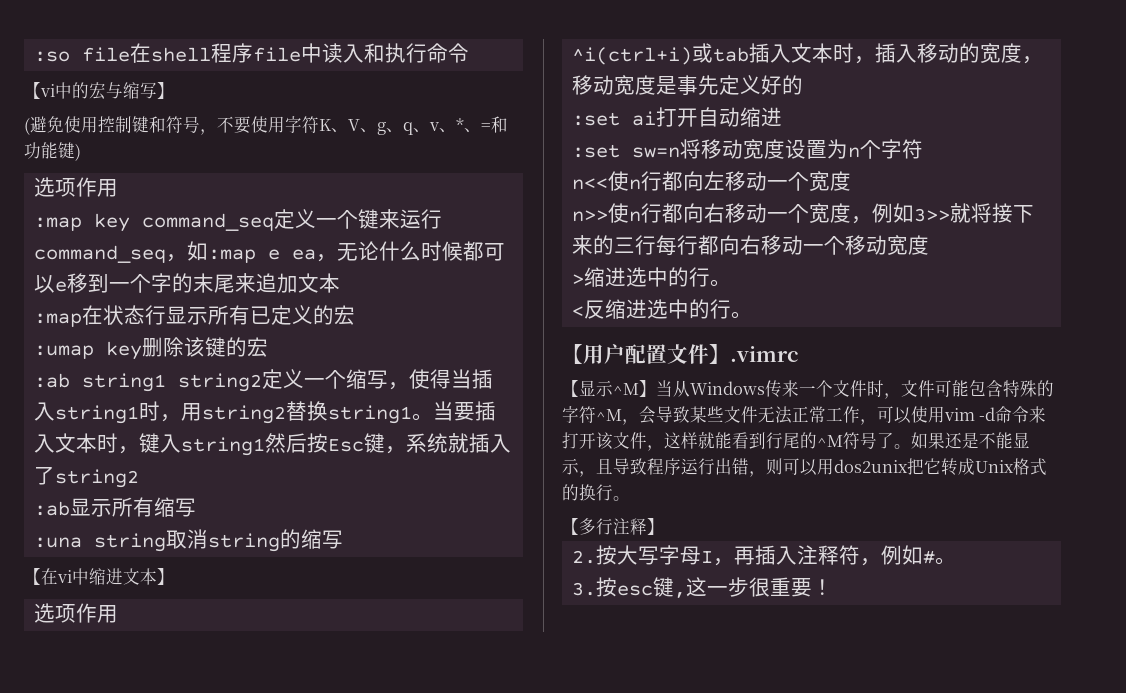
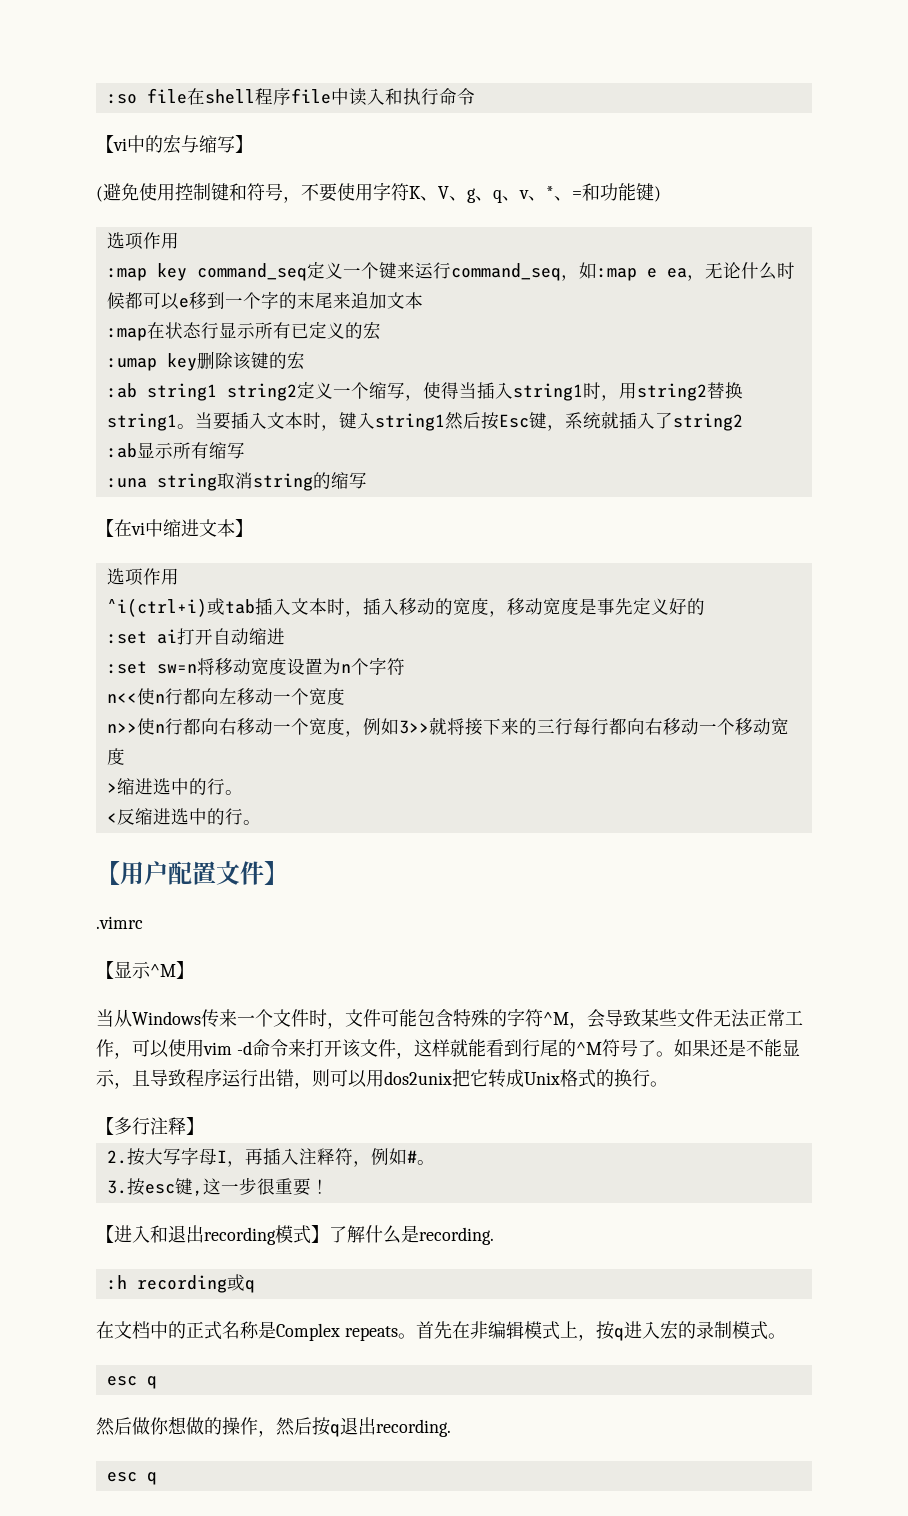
- 【用户配置文件】.vimrc
+ 【用户配置文件】
+ .vimrc
- 【显示^M】当从Windows传来一个文件时，文件可能包含特殊的字符^M，会导致某些文件无法正常工作，可以使用vim -d命令来打开该文件，这样就能看到行尾的^M符号了。
+ 【显示^M】
+ 当从Windows传来一个文件时，文件可能包含特殊的字符^M，会导致某些文件无法正常工作，可以使用vim -d命令来打开该文件，这样就能看到行尾的^M符号了。
+ 【进入和退出recording模式】了解什么是recording.
+ :h recording或q
+ 在文档中的正式名称是Complex repeats。首先在非编辑模式上，按q进入宏的录制模式。
+ esc q
+ 然后做你想做的操作，然后按q退出recording.
+ esc q

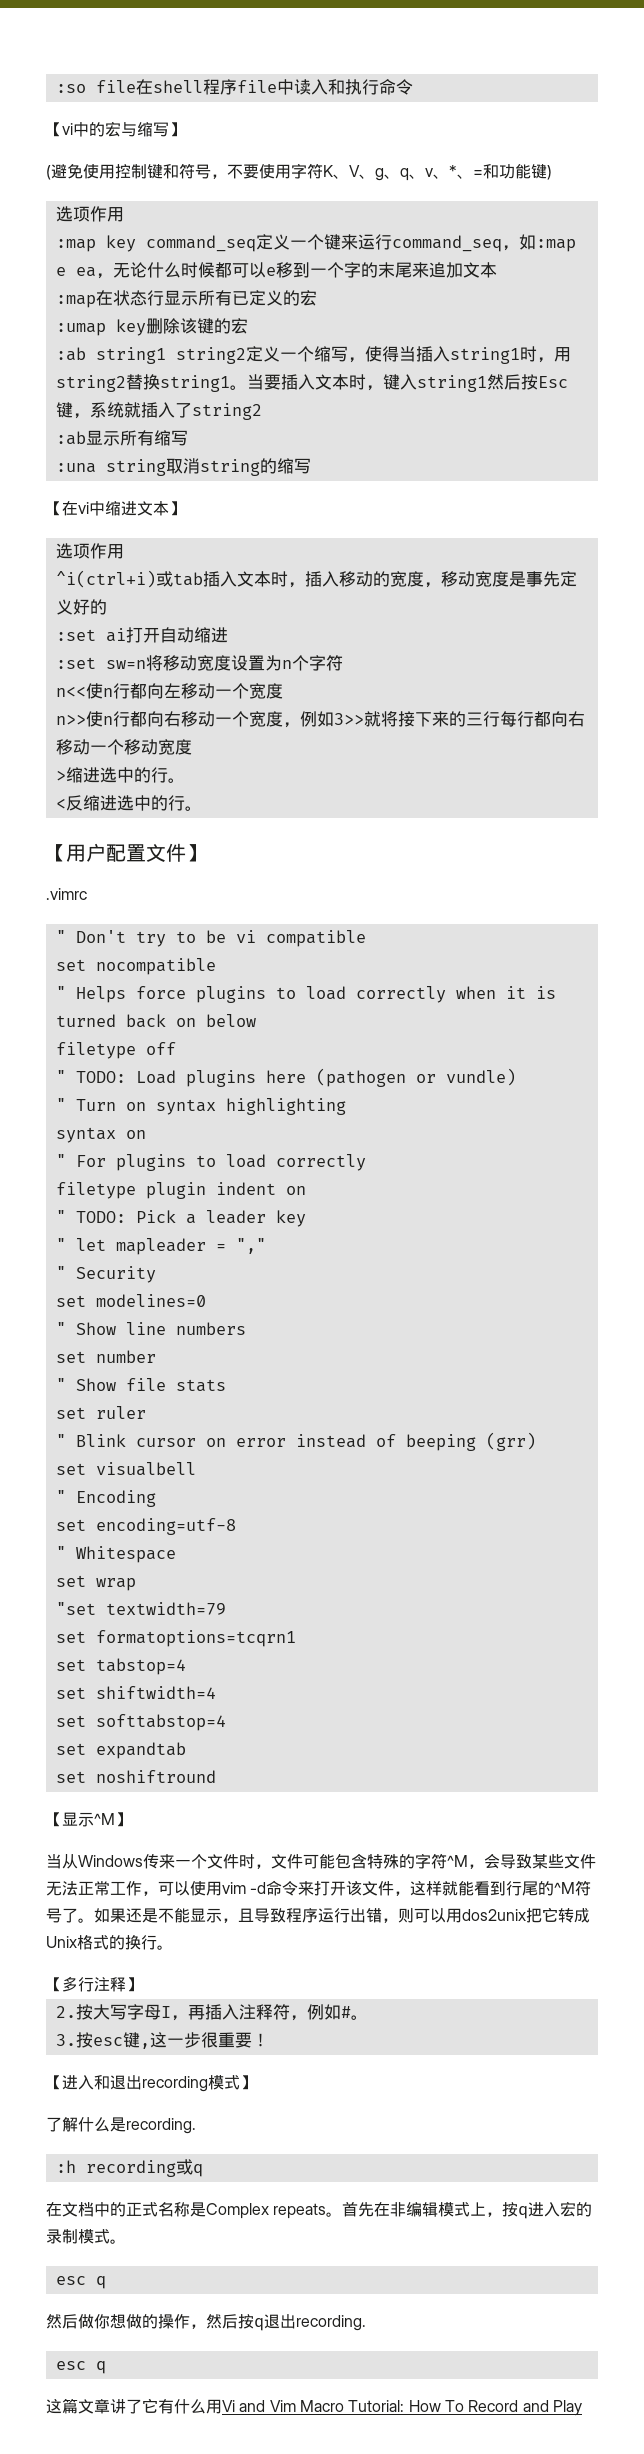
+ " Don't try to be vi compatible
+ set nocompatible
+ " Helps force plugins to load correctly when it is turned back on below
+ filetype off
+ " TODO: Load plugins here (pathogen or vundle)
+ " Turn on syntax highlighting
+ syntax on
+ " For plugins to load correctly
+ filetype plugin indent on
+ " TODO: Pick a leader key
+ " let mapleader = ","
+ " Security
+ set modelines=0
+ " Show line numbers
+ set number
+ " Show file stats
+ set ruler
+ " Blink cursor on error instead of beeping (grr)
+ set visualbell
+ " Encoding
+ set encoding=utf-8
+ " Whitespace
+ set wrap
+ "set textwidth=79
+ set formatoptions=tcqrn1
+ set tabstop=4
+ set shiftwidth=4
+ set softtabstop=4
+ set expandtab
+ set noshiftround
- 【进入和退出recording模式】了解什么是recording.
+ 【进入和退出recording模式】
+ 了解什么是recording.
+ 这篇文章讲了它有什么用Vi and Vim Macro Tutorial: How To Record and Play

